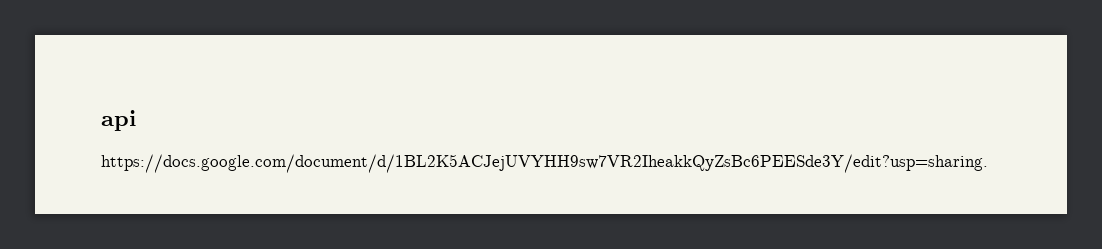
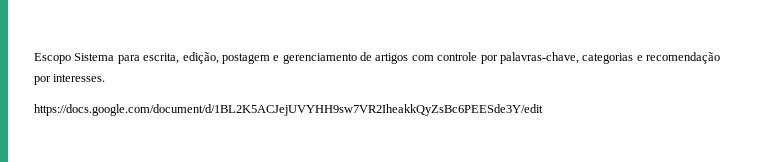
- api
- https://docs.google.com/document/d/1BL2K5ACJejUVYHH9sw7VR2IheakkQyZsBc6PEESde3Y/edit?usp=sharing.
+ Escopo Sistema para escrita, edição, postagem e gerenciamento de artigos com controle por palavras-chave, categorias e recomendação por interesses.
+ https://docs.google.com/document/d/1BL2K5ACJejUVYHH9sw7VR2IheakkQyZsBc6PEESde3Y/edit

